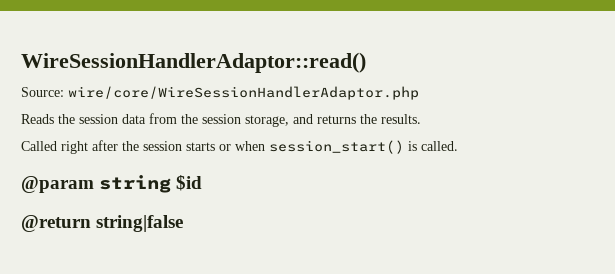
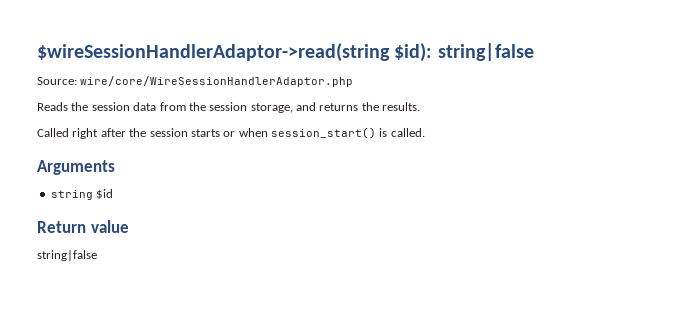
- WireSessionHandlerAdaptor::read()
+ $wireSessionHandlerAdaptor->read(string $id): string|false
- @param string $id
+ Arguments
+ string $id
- @return string|false
+ Return value
+ string|false

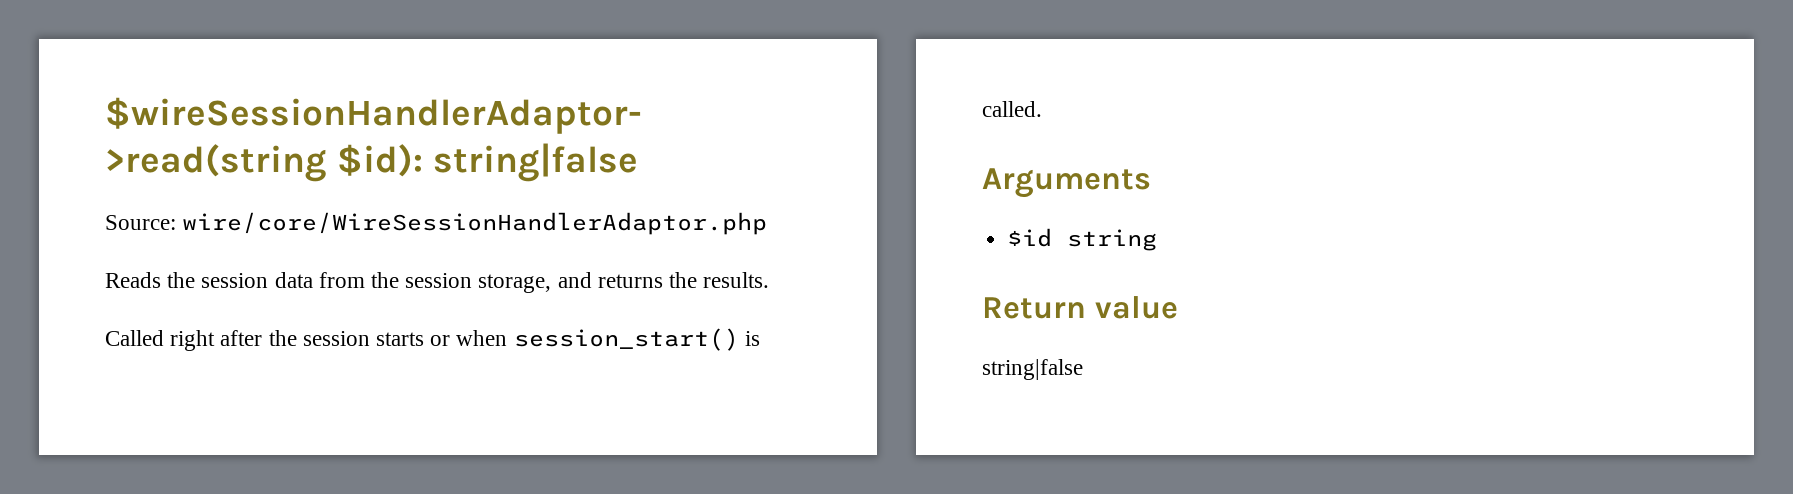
- string $id
+ $id string

